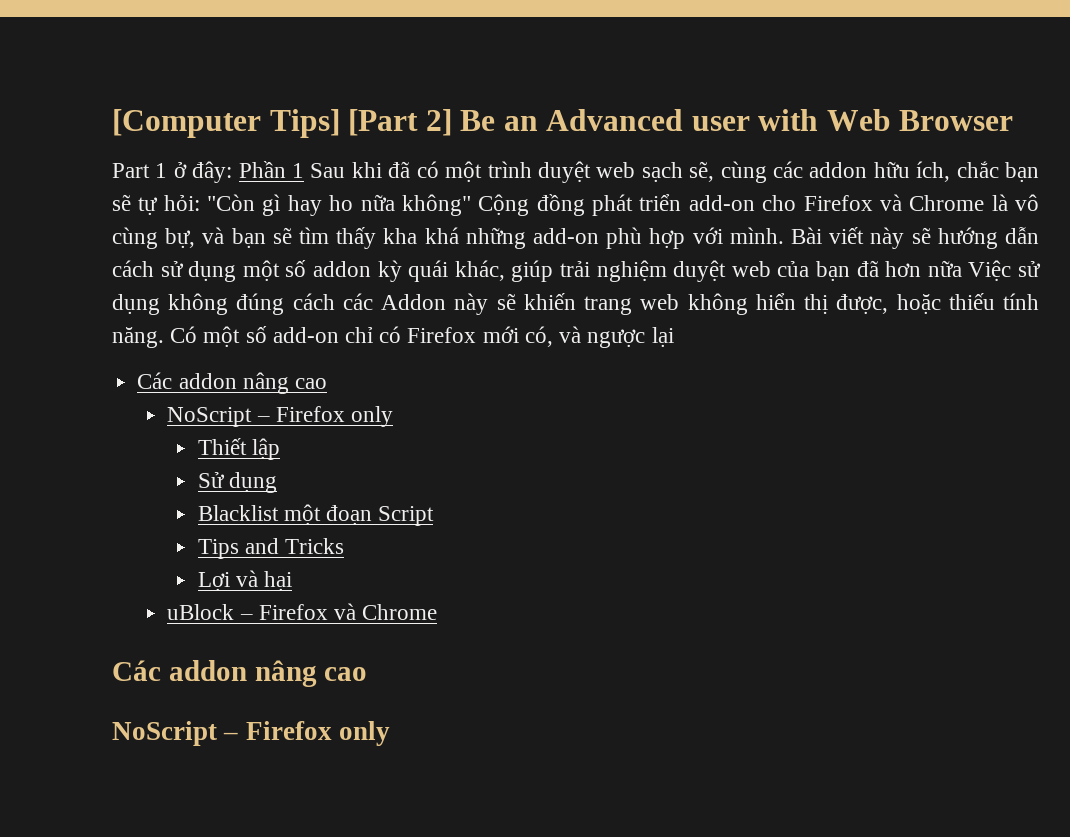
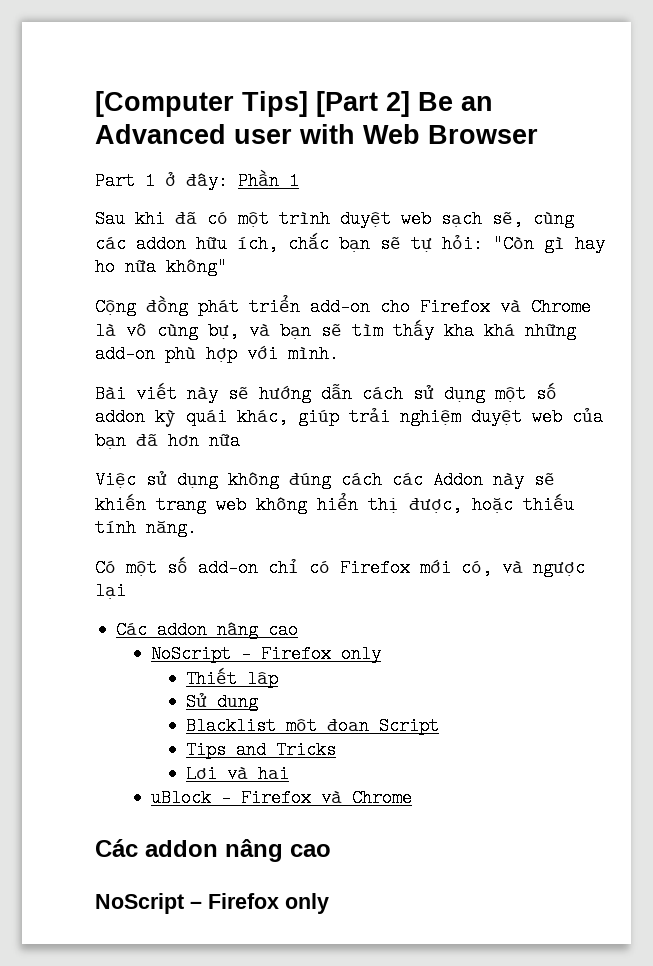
- Phần 1 Sau khi đã có một trình duyệt web sạch sẽ, cùng các addon hữu ích, chắc bạn sẽ tự hỏi:
+ Phần 1
+ Sau khi đã có một trình duyệt web sạch sẽ, cùng các addon hữu ích, chắc bạn sẽ tự hỏi:
- "Còn gì hay ho nữa không" Cộng đồng phát triển add-on cho Firefox và Chrome là vô cùng bự, và bạn sẽ tìm thấy kha khá những add-on phù hợp với mình. Bài viết này sẽ hướng dẫn cách sử dụng một số addon kỳ quái khác, giúp trải nghiệm duyệt web của bạn đã hơn nữa Việc sử dụng không đúng cách các Addon này sẽ khiến trang web không hiển thị được, hoặc thiếu tính năng. Có một số add-on chỉ có Firefox mới có, và ngược lại
+ "Còn gì hay ho nữa không"
+ Cộng đồng phát triển add-on cho Firefox và Chrome là vô cùng bự, và bạn sẽ tìm thấy kha khá những add-on phù hợp với mình.
+ Bài viết này sẽ hướng dẫn cách sử dụng một số addon kỳ quái khác, giúp trải nghiệm duyệt web của bạn đã hơn nữa
+ Việc sử dụng không đúng cách các Addon này sẽ khiến trang web không hiển thị được, hoặc thiếu tính năng.
+ Có một số add-on chỉ có Firefox mới có, và ngược lại

